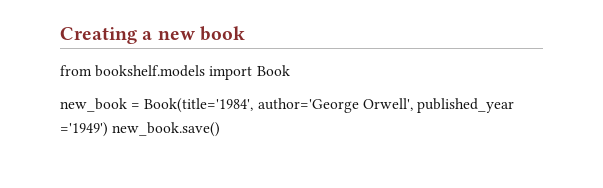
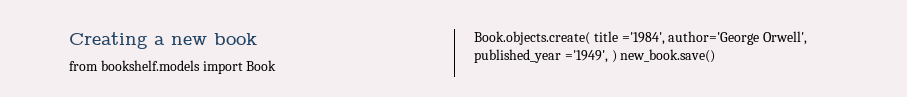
- new_book = Book(title='1984', author='George Orwell', published_year ='1949') new_book.save()
+ Book.objects.create( title ='1984', author='George Orwell', published_year ='1949', ) new_book.save()

